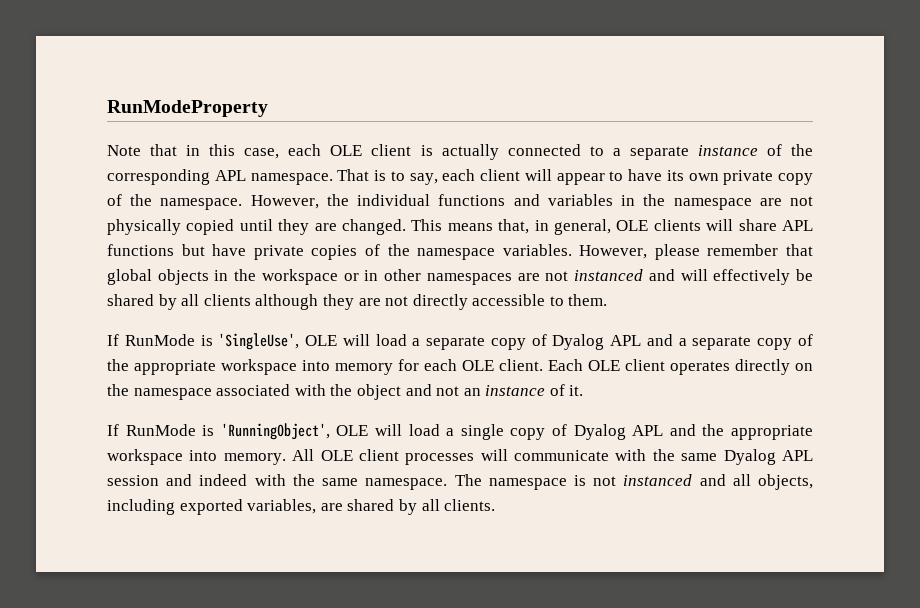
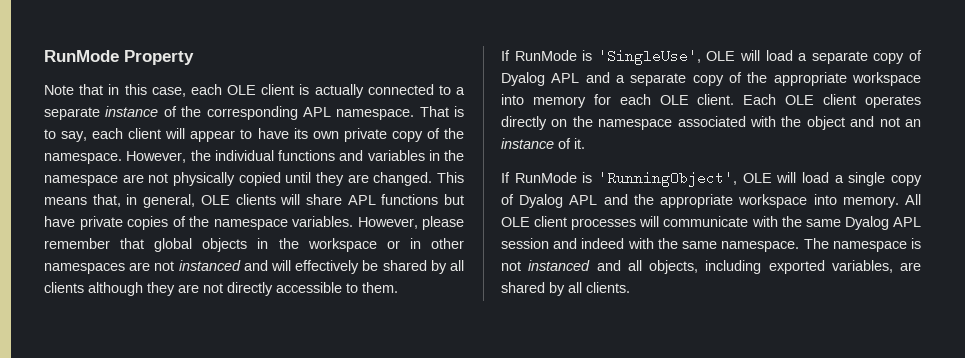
- RunModeProperty
+ RunMode Property

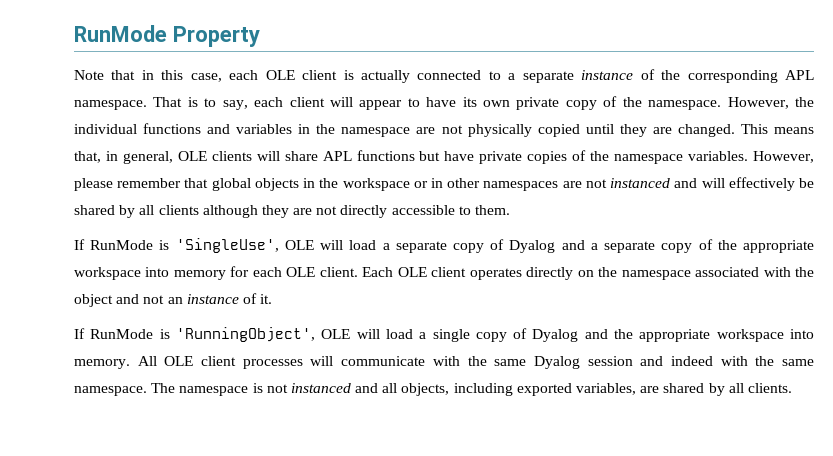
- If RunMode is 'SingleUse', OLE will load a separate copy of Dyalog APL and a separate copy of the appropriate workspace into memory for each OLE client.
+ If RunMode is 'SingleUse', OLE will load a separate copy of Dyalog and a separate copy of the appropriate workspace into memory for each OLE client.
- If RunMode is 'RunningObject', OLE will load a single copy of Dyalog APL and the appropriate workspace into memory.
+ If RunMode is 'RunningObject', OLE will load a single copy of Dyalog and the appropriate workspace into memory.
- All OLE client processes will communicate with the same Dyalog APL session and indeed with the same namespace.
+ All OLE client processes will communicate with the same Dyalog session and indeed with the same namespace.

